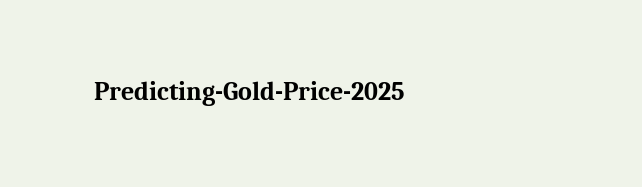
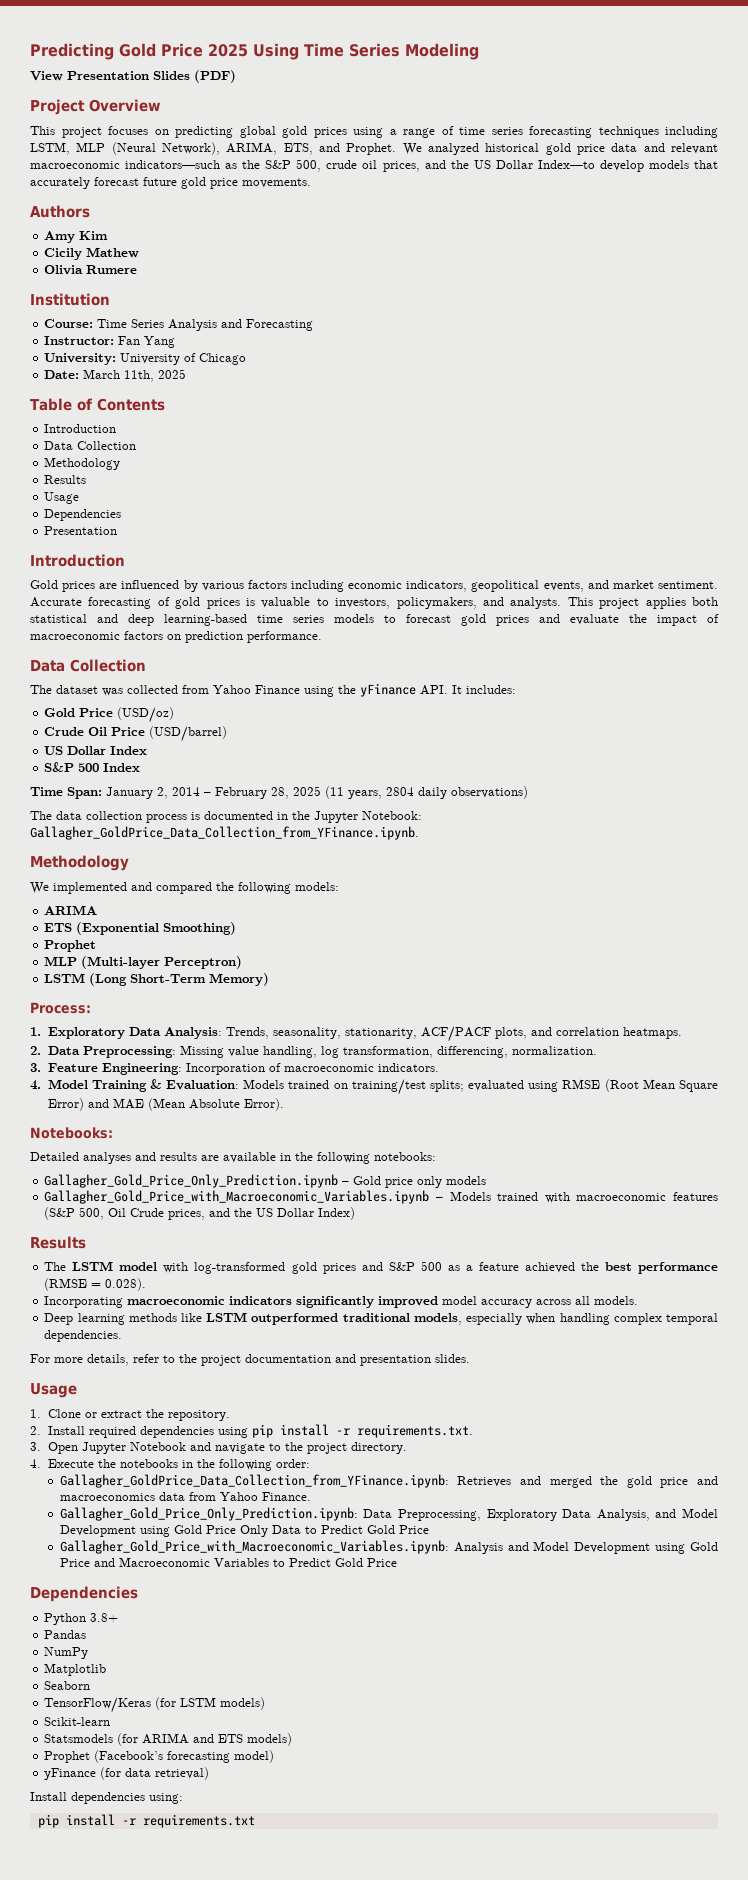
- Predicting-Gold-Price-2025
+ Predicting Gold Price 2025 Using Time Series Modeling
+ View Presentation Slides (PDF)
+ Project Overview
+ This project focuses on predicting global gold prices using a range of time series forecasting techniques including LSTM, MLP (Neural Network), ARIMA, ETS, and Prophet. We analyzed historical gold price data and relevant macroeconomic indicators—such as the S&P 500, crude oil prices, and the US Dollar Index—to develop models that accurately forecast future gold price movements.
+ Authors
+ Amy Kim
+ Cicily Mathew
+ Olivia Rumere
+ Institution
+ Course: Time Series Analysis and Forecasting
+ Instructor: Fan Yang
+ University: University of Chicago
+ Date: March 11th, 2025
+ Table of Contents
+ Introduction
+ Data Collection
+ Methodology
+ Results
+ Usage
+ Dependencies
+ Presentation
+ Introduction
+ Gold prices are influenced by various factors including economic indicators, geopolitical events, and market sentiment. Accurate forecasting of gold prices is valuable to investors, policymakers, and analysts. This project applies both statistical and deep learning-based time series models to forecast gold prices and evaluate the impact of macroeconomic factors on prediction performance.
+ Data Collection
+ The dataset was collected from Yahoo Finance using the yFinance API. It includes:
+ Gold Price (USD/oz)
+ Crude Oil Price (USD/barrel)
+ US Dollar Index
+ S&P 500 Index
+ Time Span: January 2, 2014 – February 28, 2025 (11 years, 2804 daily observations)
+ The data collection process is documented in the Jupyter Notebook: Gallagher_GoldPrice_Data_Collection_from_YFinance.ipynb.
+ Methodology
+ We implemented and compared the following models:
+ ARIMA
+ ETS (Exponential Smoothing)
+ Prophet
+ MLP (Multi-layer Perceptron)
+ LSTM (Long Short-Term Memory)
+ Process:
+ 1. Exploratory Data Analysis: Trends, seasonality, stationarity, ACF/PACF plots, and correlation heatmaps.
+ 2. Data Preprocessing: Missing value handling, log transformation, differencing, normalization.
+ 3. Feature Engineering: Incorporation of macroeconomic indicators.
+ 4. Model Training & Evaluation: Models trained on training/test splits; evaluated using RMSE (Root Mean Square Error) and MAE (Mean Absolute Error).
+ Notebooks:
+ Detailed analyses and results are available in the following notebooks:
+ Gallagher_Gold_Price_Only_Prediction.ipynb – Gold price only models
+ Gallagher_Gold_Price_with_Macroeconomic_Variables.ipynb – Models trained with macroeconomic features (S&P 500, Oil Crude prices, and the US Dollar Index)
+ Results
+ The LSTM model with log-transformed gold prices and S&P 500 as a feature achieved the best performance (RMSE = 0.028).
+ Incorporating macroeconomic indicators significantly improved model accuracy across all models.
+ Deep learning methods like LSTM outperformed traditional models, especially when handling complex temporal dependencies.
+ For more details, refer to the project documentation and presentation slides.
+ Usage
+ 1. Clone or extract the repository.
+ 2. Install required dependencies using pip install -r requirements.txt.
+ 3. Open Jupyter Notebook and navigate to the project directory.
+ 4. Execute the notebooks in the following order:
+ Gallagher_GoldPrice_Data_Collection_from_YFinance.ipynb: Retrieves and merged the gold price and macroeconomics data from Yahoo Finance.
+ Gallagher_Gold_Price_Only_Prediction.ipynb: Data Preprocessing, Exploratory Data Analysis, and Model Development using Gold Price Only Data to Predict Gold Price
+ Gallagher_Gold_Price_with_Macroeconomic_Variables.ipynb: Analysis and Model Development using Gold Price and Macroeconomic Variables to Predict Gold Price
+ Dependencies
+ Python 3.8+
+ Pandas
+ NumPy
+ Matplotlib
+ Seaborn
+ TensorFlow/Keras (for LSTM models)
+ Scikit-learn
+ Statsmodels (for ARIMA and ETS models)
+ Prophet (Facebook’s forecasting model)
+ yFinance (for data retrieval)
+ Install dependencies using:
+ pip install -r requirements.txt

